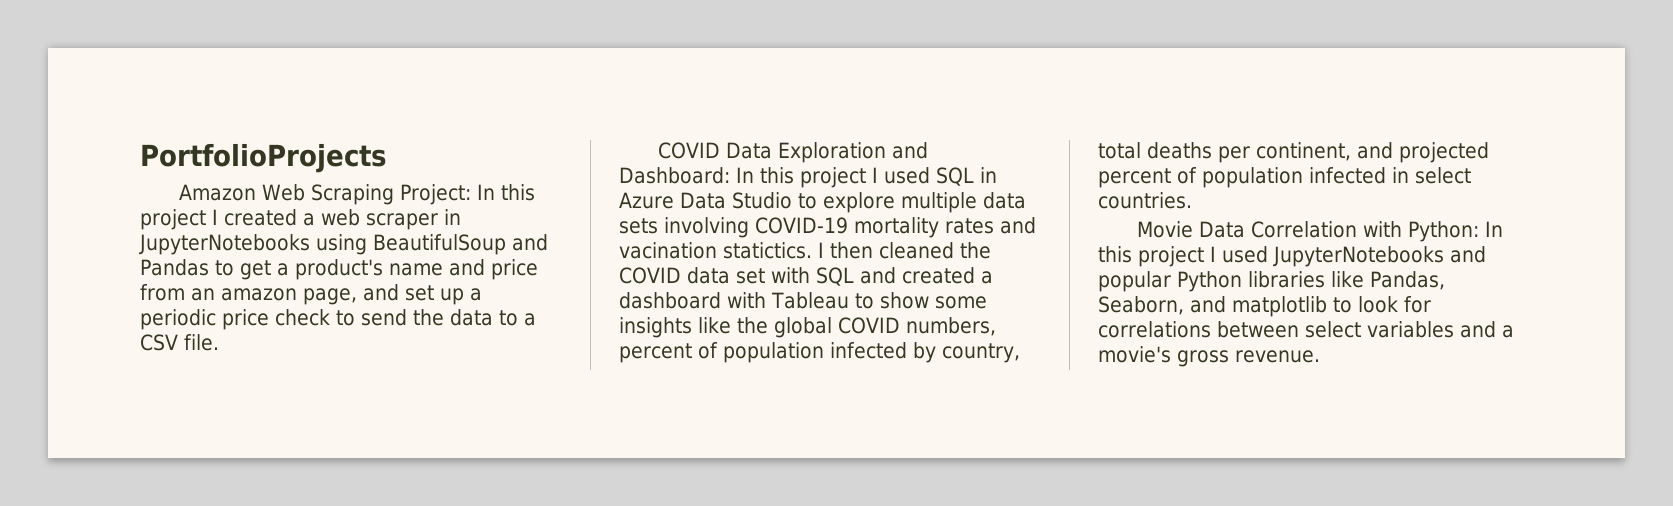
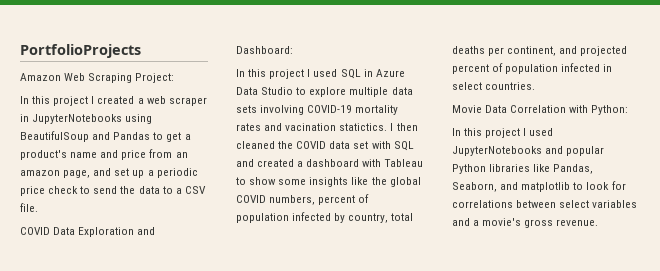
- Amazon Web Scraping Project: In this project I created a web scraper in JupyterNotebooks using BeautifulSoup and Pandas to get a product's name and price from an amazon page, and set up a periodic price check to send the data to a CSV file.
+ Amazon Web Scraping Project:
+ In this project I created a web scraper in JupyterNotebooks using BeautifulSoup and Pandas to get a product's name and price from an amazon page, and set up a periodic price check to send the data to a CSV file.
- COVID Data Exploration and Dashboard: In this project I used SQL in Azure Data Studio to explore multiple data sets involving COVID-19 mortality rates and vacination statictics.
+ COVID Data Exploration and Dashboard:
+ In this project I used SQL in Azure Data Studio to explore multiple data sets involving COVID-19 mortality rates and vacination statictics.
- Movie Data Correlation with Python: In this project I used JupyterNotebooks and popular Python libraries like Pandas, Seaborn, and matplotlib to look for correlations between select variables and a movie's gross revenue.
+ Movie Data Correlation with Python:
+ In this project I used JupyterNotebooks and popular Python libraries like Pandas, Seaborn, and matplotlib to look for correlations between select variables and a movie's gross revenue.

